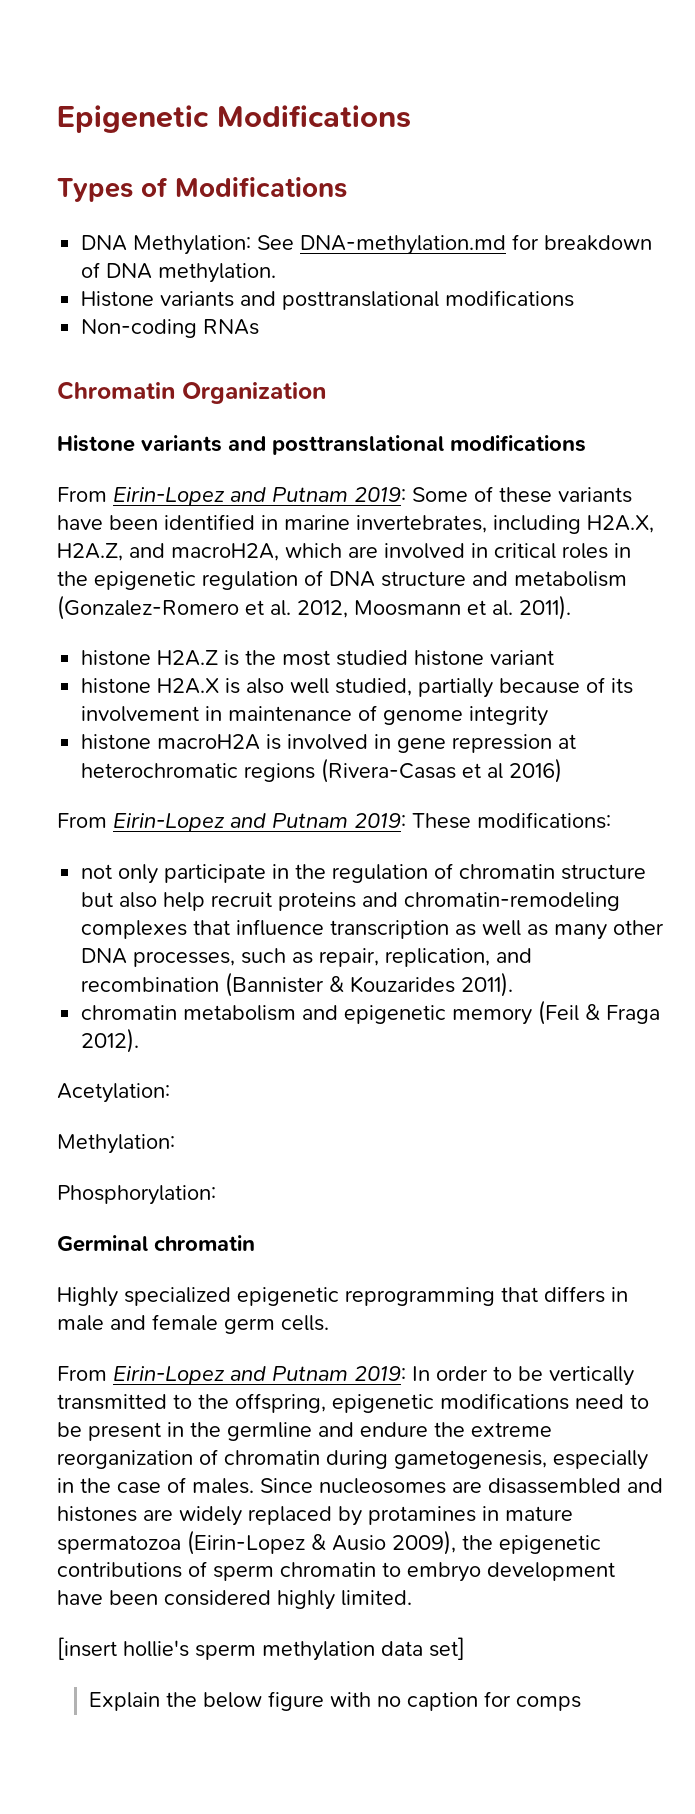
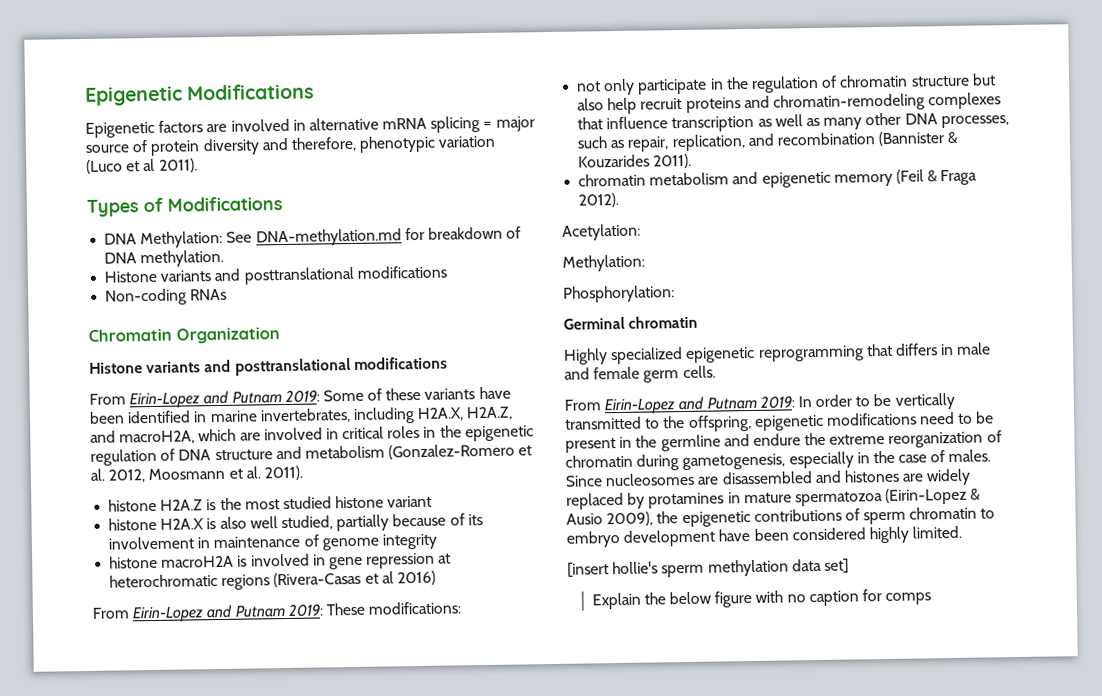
+ Epigenetic factors are involved in alternative mRNA splicing = major source of protein diversity and therefore, phenotypic variation (Luco et al 2011).

